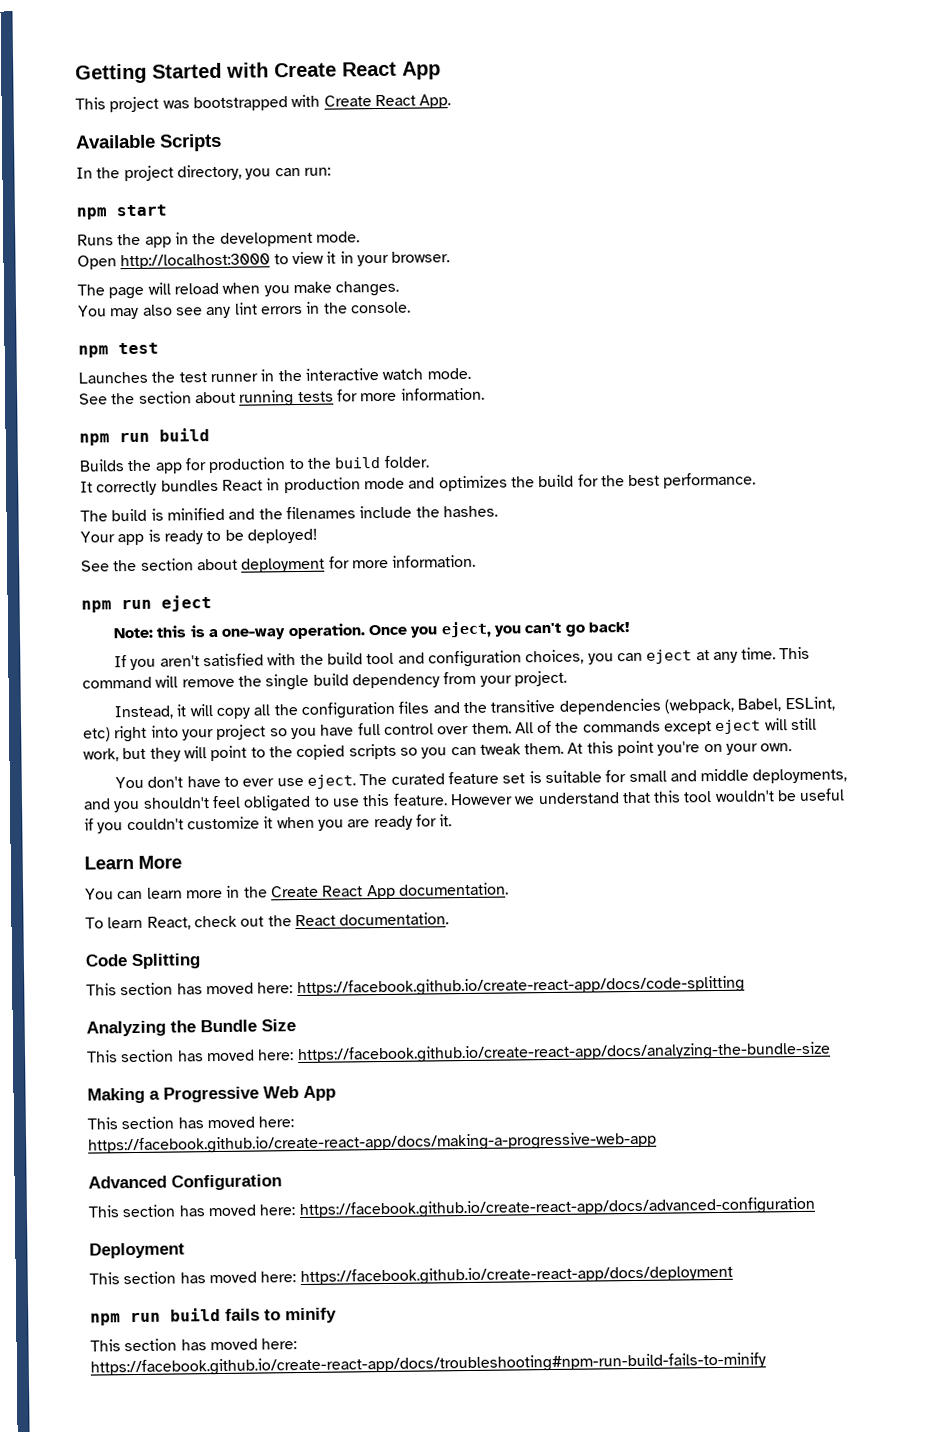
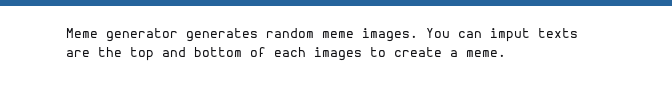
- Getting Started with Create React App
- This project was bootstrapped with Create React App.
- Available Scripts
- In the project directory, you can run:
- npm start
- Runs the app in the development mode.
- Open http://localhost:3000 to view it in your browser.
- The page will reload when you make changes.
- You may also see any lint errors in the console.
- npm test
- Launches the test runner in the interactive watch mode.
- See the section about running tests for more information.
- npm run build
- Builds the app for production to the build folder.
- It correctly bundles React in production mode and optimizes the build for the best performance.
- The build is minified and the filenames include the hashes.
- Your app is ready to be deployed!
- See the section about deployment for more information.
- npm run eject
- Note: this is a one-way operation. Once you eject, you can't go back!
- If you aren't satisfied with the build tool and configuration choices, you can eject at any time. This command will remove the single build dependency from your project.
- Instead, it will copy all the configuration files and the transitive dependencies (webpack, Babel, ESLint, etc) right into your project so you have full control over them. All of the commands except eject will still work, but they will point to the copied scripts so you can tweak them. At this point you're on your own.
- You don't have to ever use eject. The curated feature set is suitable for small and middle deployments, and you shouldn't feel obligated to use this feature. However we understand that this tool wouldn't be useful if you couldn't customize it when you are ready for it.
- Learn More
- You can learn more in the Create React App documentation.
- To learn React, check out the React documentation.
- Code Splitting
- This section has moved here: https://facebook.github.io/create-react-app/docs/code-splitting
- Analyzing the Bundle Size
- This section has moved here: https://facebook.github.io/create-react-app/docs/analyzing-the-bundle-size
- Making a Progressive Web App
- This section has moved here: https://facebook.github.io/create-react-app/docs/making-a-progressive-web-app
- Advanced Configuration
- This section has moved here: https://facebook.github.io/create-react-app/docs/advanced-configuration
- Deployment
- This section has moved here: https://facebook.github.io/create-react-app/docs/deployment
- npm run build fails to minify
- This section has moved here: https://facebook.github.io/create-react-app/docs/troubleshooting#npm-run-build-fails-to-minify
+ Meme generator generates random meme images. You can imput texts are the top and bottom of each images to create a meme.

